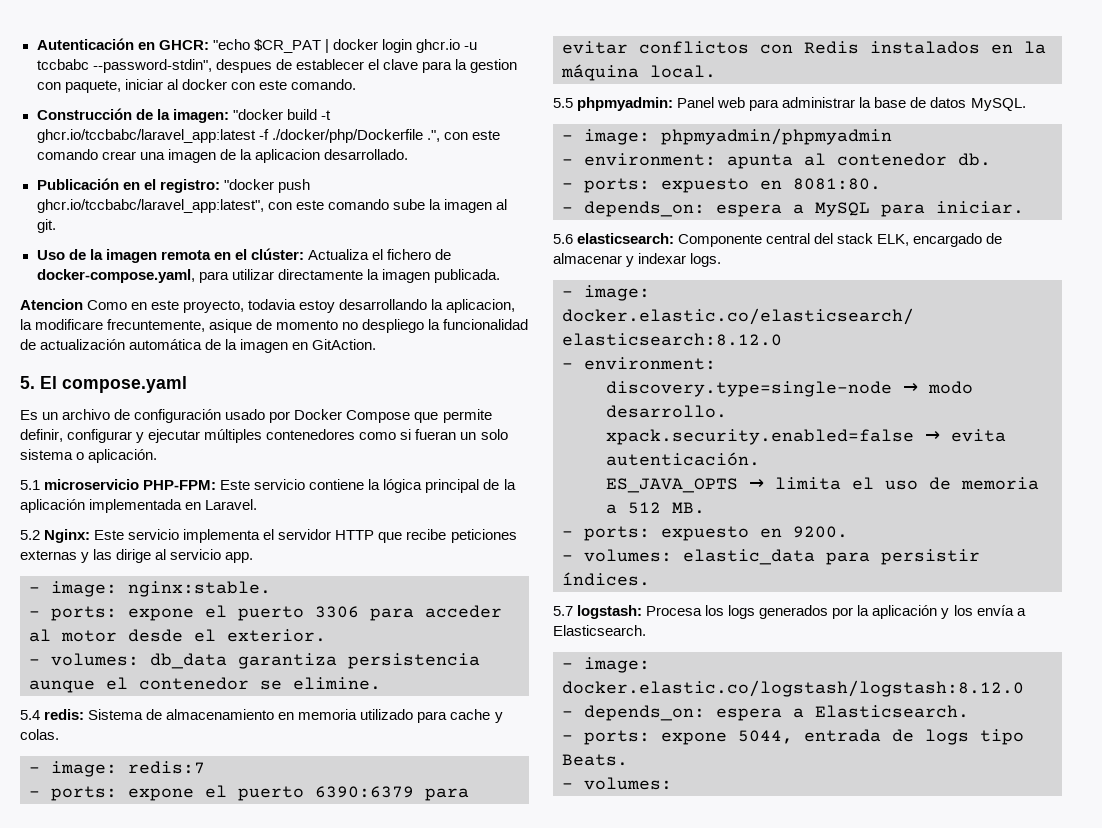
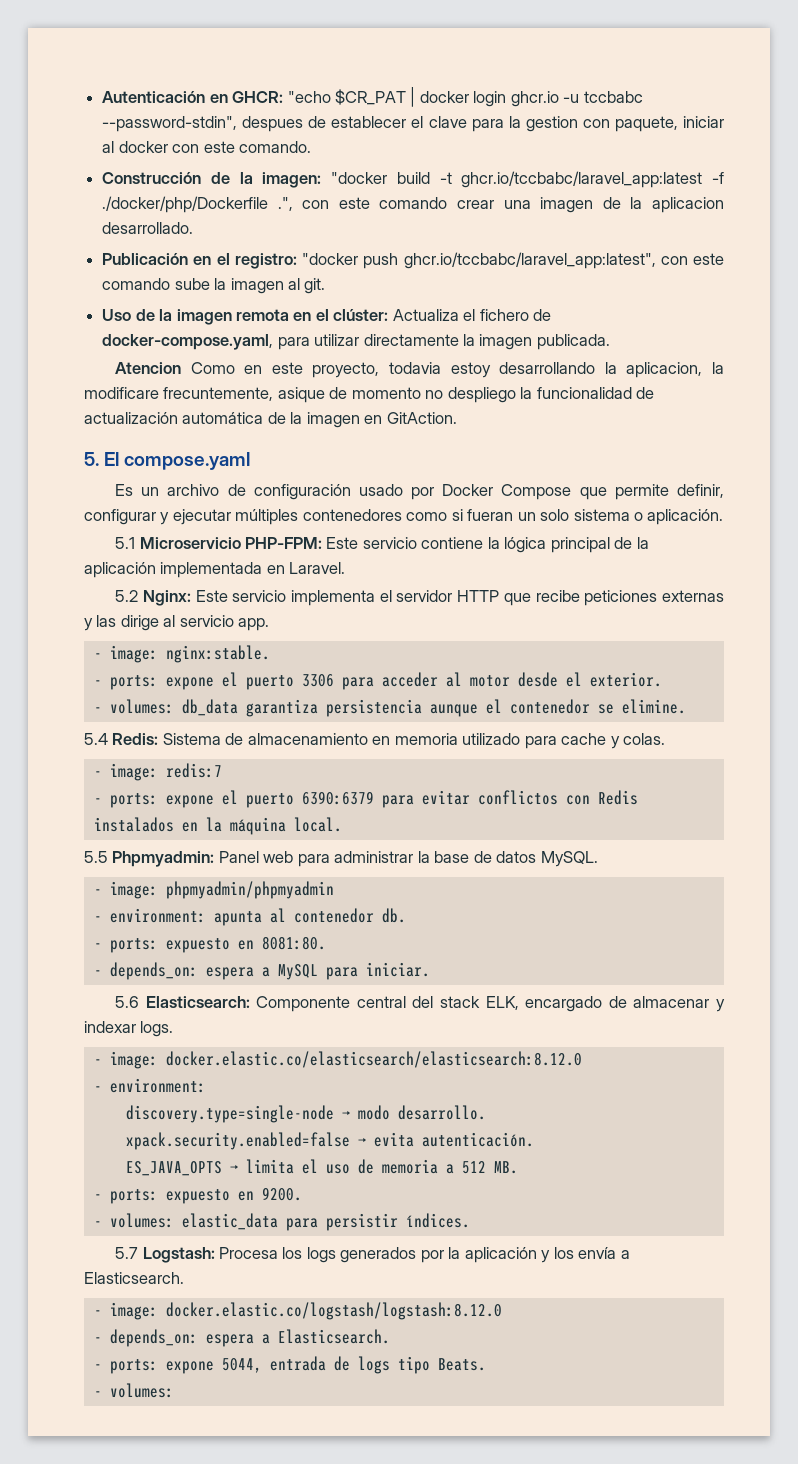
- 5.1 microservicio PHP-FPM: Este servicio contiene la lógica principal de la aplicación implementada en Laravel.
+ 5.1 Microservicio PHP-FPM: Este servicio contiene la lógica principal de la aplicación implementada en Laravel.
- 5.4 redis: Sistema de almacenamiento en memoria utilizado para cache y colas.
+ 5.4 Redis: Sistema de almacenamiento en memoria utilizado para cache y colas.
- 5.5 phpmyadmin: Panel web para administrar la base de datos MySQL.
+ 5.5 Phpmyadmin: Panel web para administrar la base de datos MySQL.
- 5.6 elasticsearch: Componente central del stack ELK, encargado de almacenar y indexar logs.
+ 5.6 Elasticsearch: Componente central del stack ELK, encargado de almacenar y indexar logs.
- 5.7 logstash: Procesa los logs generados por la aplicación y los envía a Elasticsearch.
+ 5.7 Logstash: Procesa los logs generados por la aplicación y los envía a Elasticsearch.

